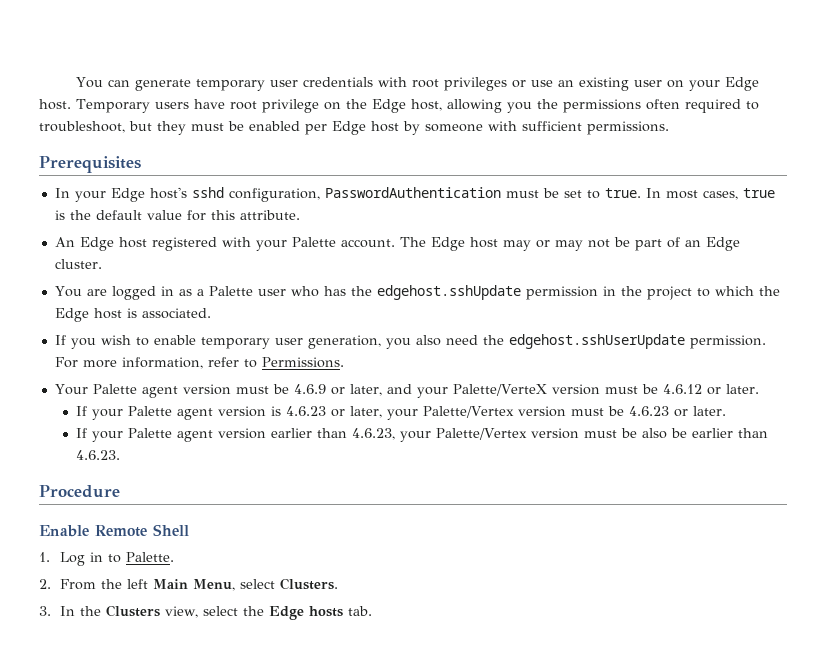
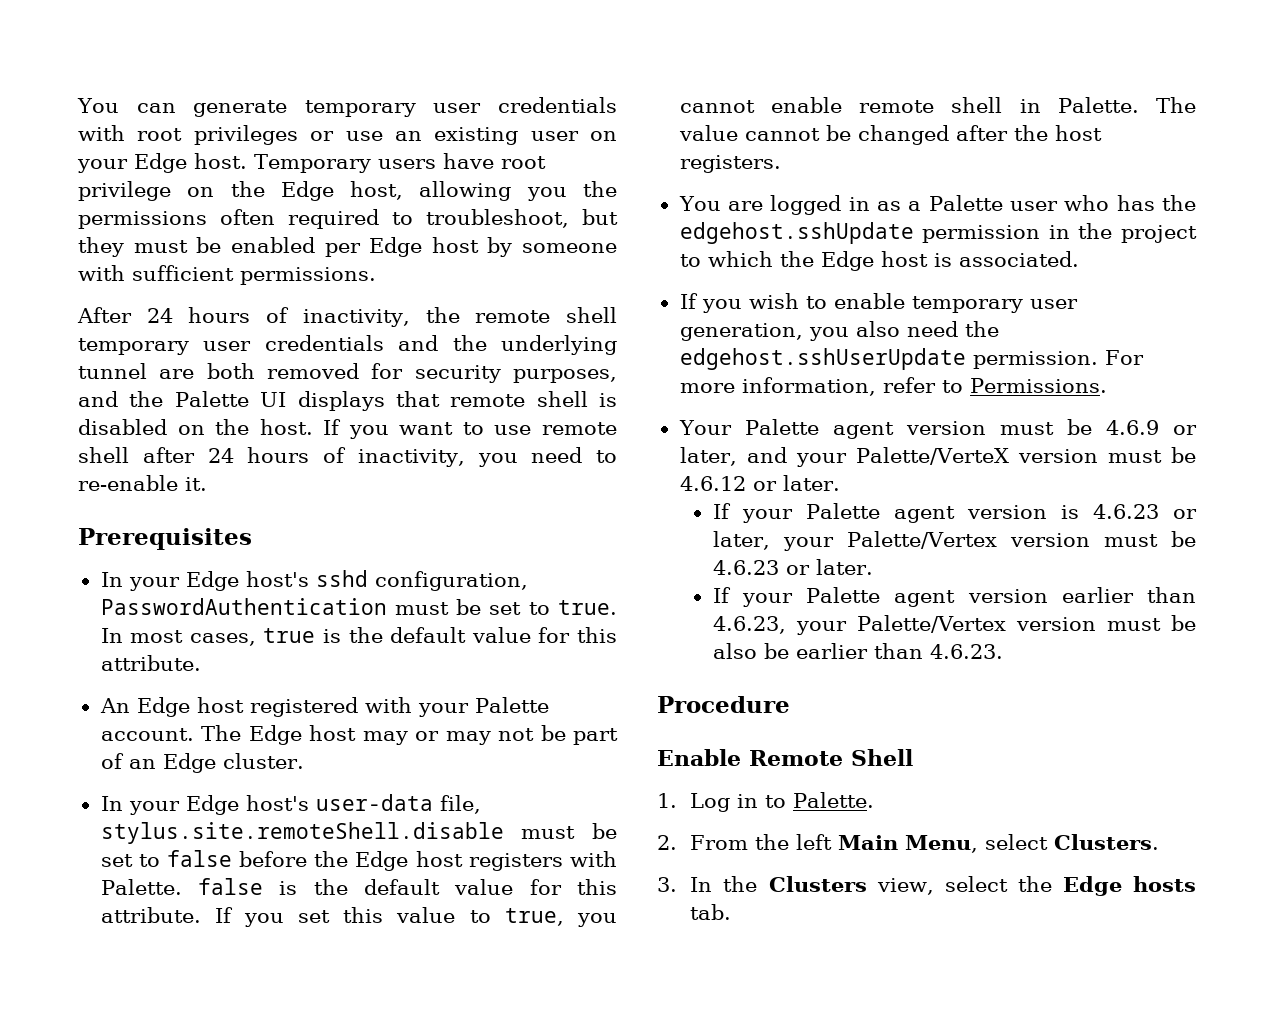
+ After 24 hours of inactivity, the remote shell temporary user credentials and the underlying tunnel are both removed for security purposes, and the Palette UI displays that remote shell is disabled on the host. If you want to use remote shell after 24 hours of inactivity, you need to re-enable it.
+ In your Edge host's user-data file, stylus.site.remoteShell.disable must be set to false before the Edge host registers with Palette. false is the default value for this attribute. If you set this value to true, you cannot enable remote shell in Palette. The value cannot be changed after the host registers.

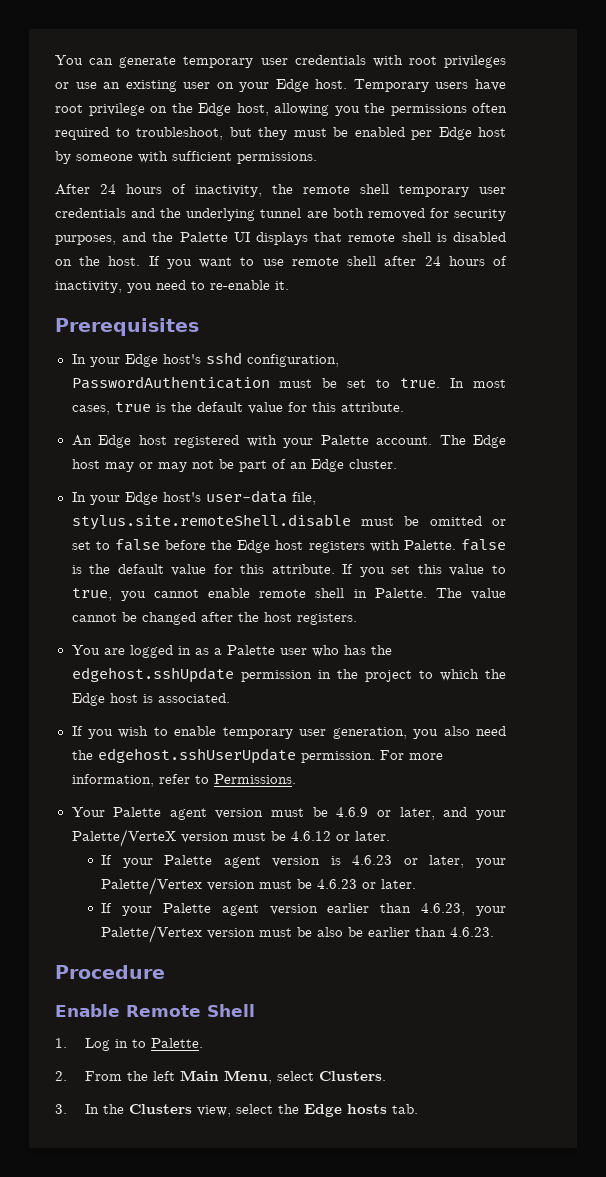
- In your Edge host's user-data file, stylus.site.remoteShell.disable must be set to false before the Edge host registers with Palette. false is the default value for this attribute.
+ In your Edge host's user-data file, stylus.site.remoteShell.disable must be omitted or set to false before the Edge host registers with Palette. false is the default value for this attribute.

